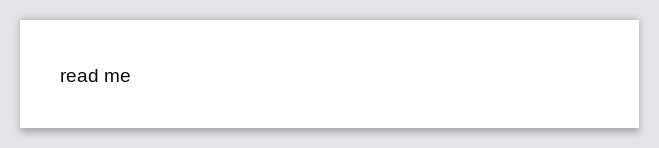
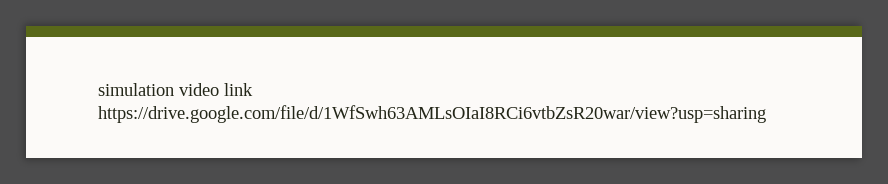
- read me
+ simulation video link https://drive.google.com/file/d/1WfSwh63AMLsOIaI8RCi6vtbZsR20war/view?usp=sharing

